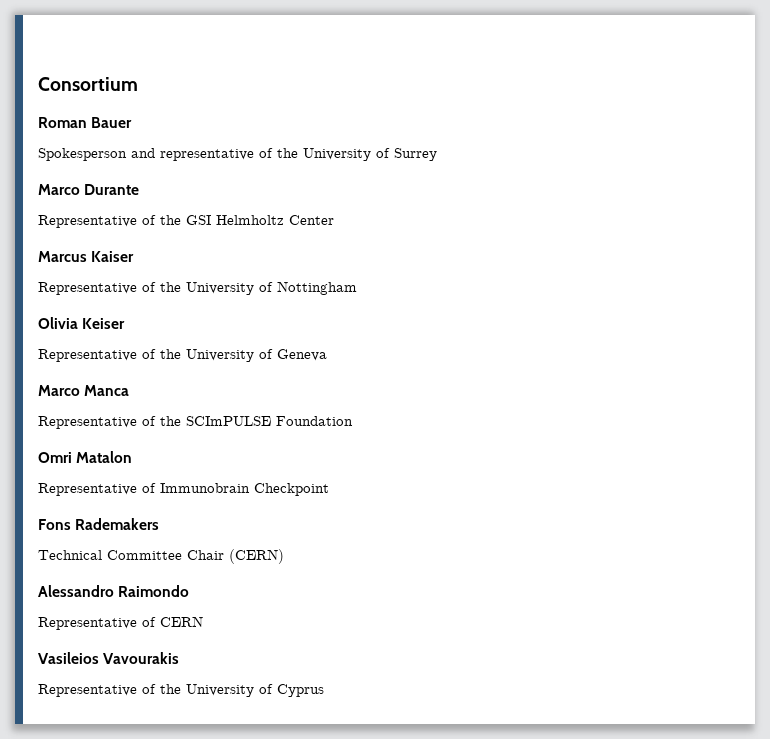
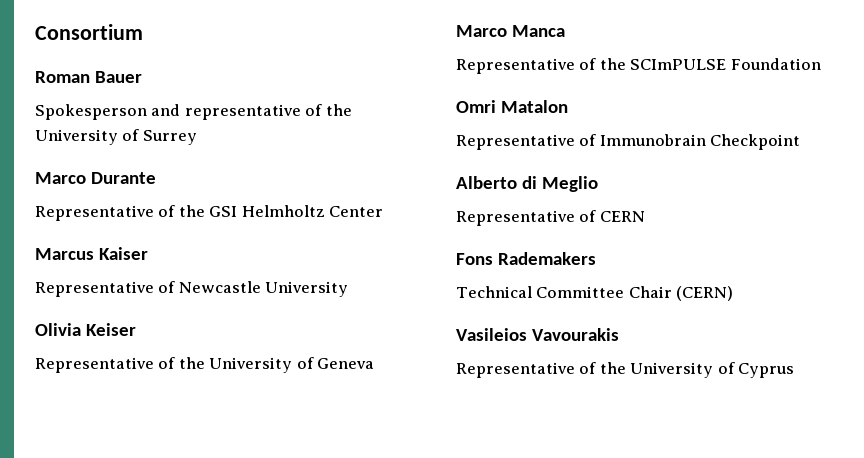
- Representative of the University of Nottingham
+ Representative of Newcastle University
+ Alberto di Meglio
+ Representative of CERN
- Alessandro Raimondo
- Representative of CERN

